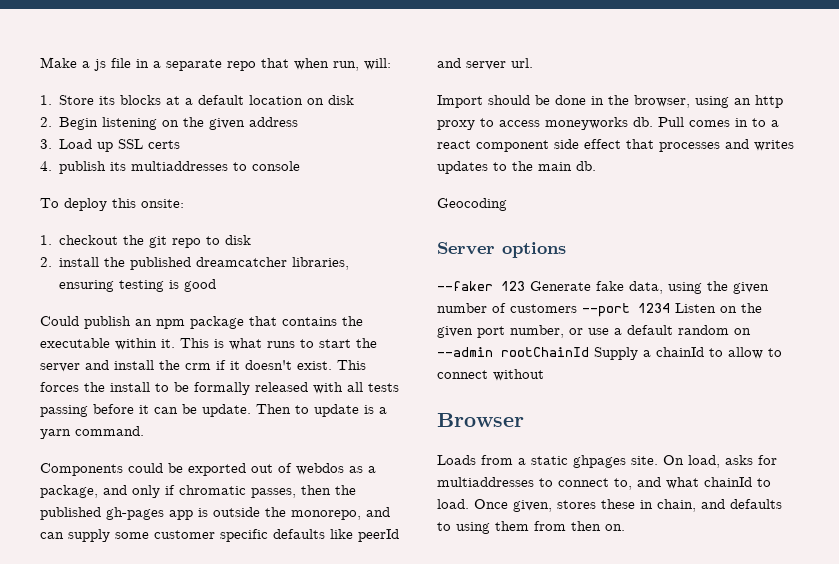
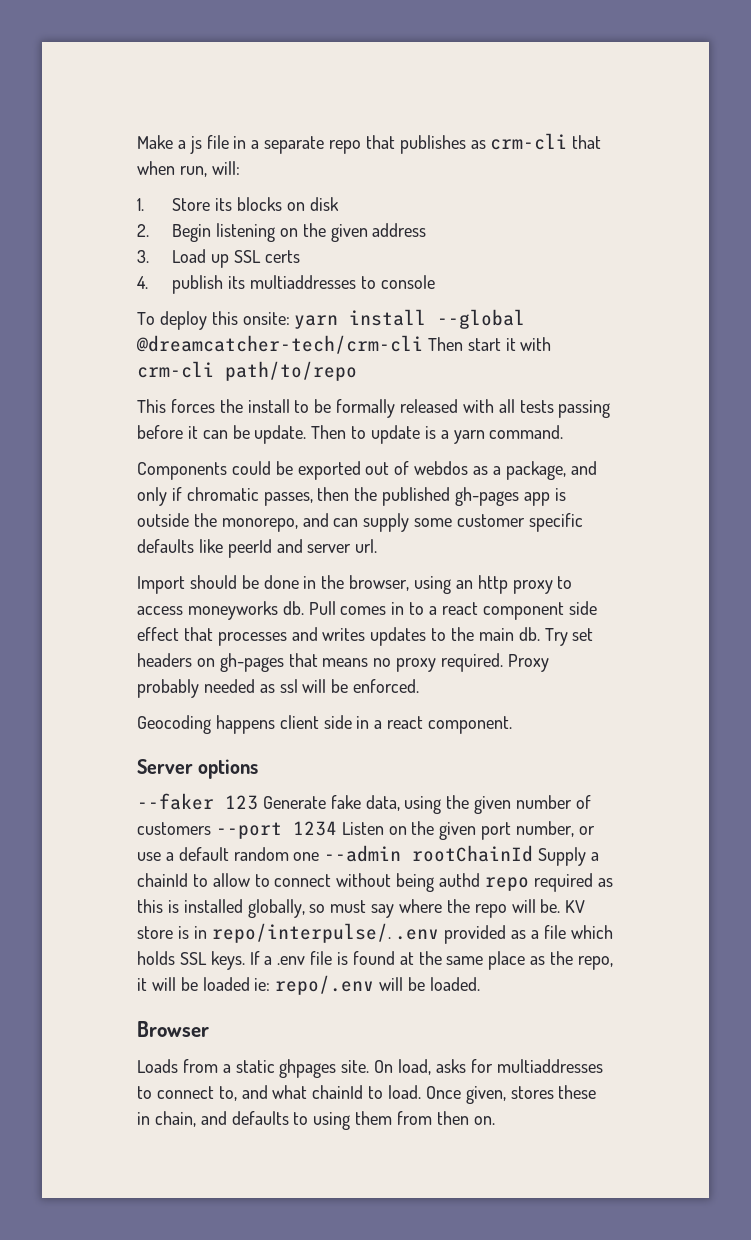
- Make a js file in a separate repo that when run, will:
+ Make a js file in a separate repo that publishes as crm-cli that when run, will:
- 1. Store its blocks at a default location on disk
+ 1. Store its blocks on disk
- To deploy this onsite:
- 1. checkout the git repo to disk
- 2. install the published dreamcatcher libraries, ensuring testing is good
- Could publish an npm package that contains the executable within it. This is what runs to start the server and install the crm if it doesn't exist. This forces the install to be formally released with all tests passing before it can be update.
+ To deploy this onsite: yarn install --global @dreamcatcher-tech/crm-cli Then start it with crm-cli path/to/repo
+ This forces the install to be formally released with all tests passing before it can be update.
- Pull comes in to a react component side effect that processes and writes updates to the main db.
- Geocoding
+ Pull comes in to a react component side effect that processes and writes updates to the main db. Try set headers on gh-pages that means no proxy required. Proxy probably needed as ssl will be enforced.
+ Geocoding happens client side in a react component.
- --faker 123 Generate fake data, using the given number of customers --port 1234 Listen on the given port number, or use a default random on --admin rootChainId Supply a chainId to allow to connect without
+ --faker 123 Generate fake data, using the given number of customers --port 1234 Listen on the given port number, or use a default random one --admin rootChainId Supply a chainId to allow to connect without being authd repo required as this is installed globally, so must say where the repo will be. KV store is in repo/interpulse/. .env provided as a file which holds SSL keys. If a .env file is found at the same place as the repo, it will be loaded ie: repo/.env will be loaded.

